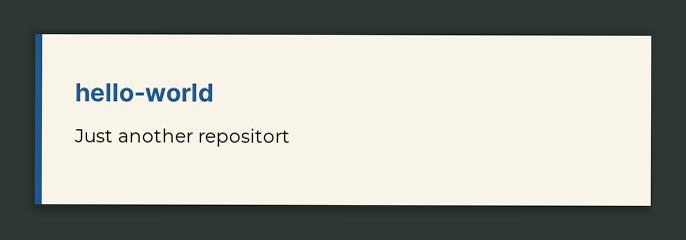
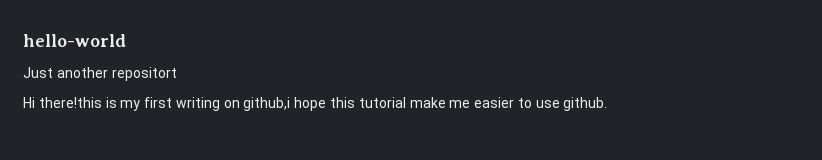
+ Hi there!this is my first writing on github,i hope this tutorial make me easier to use github.

